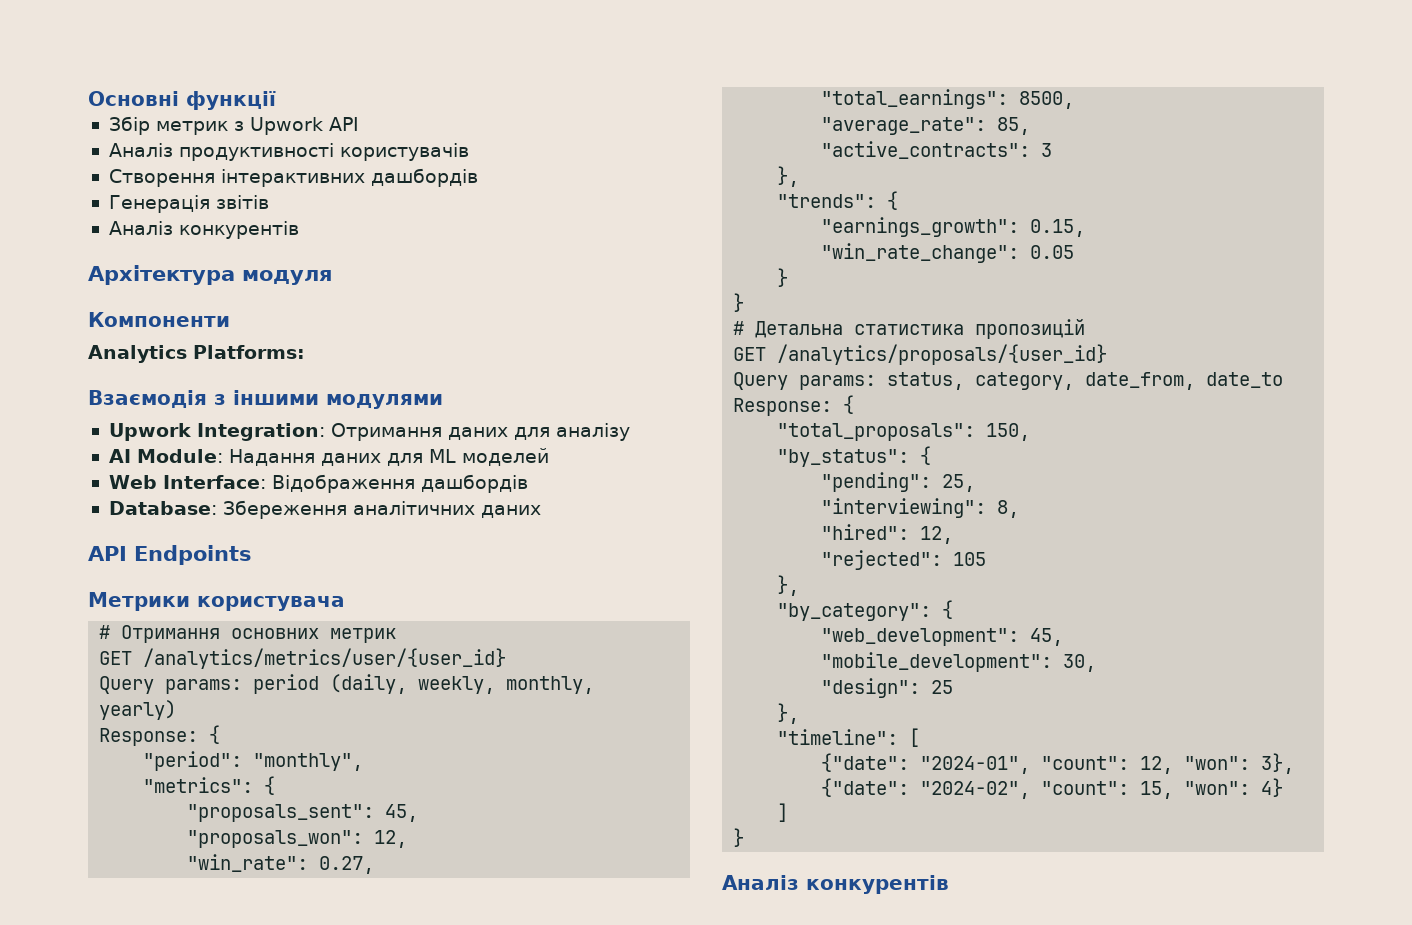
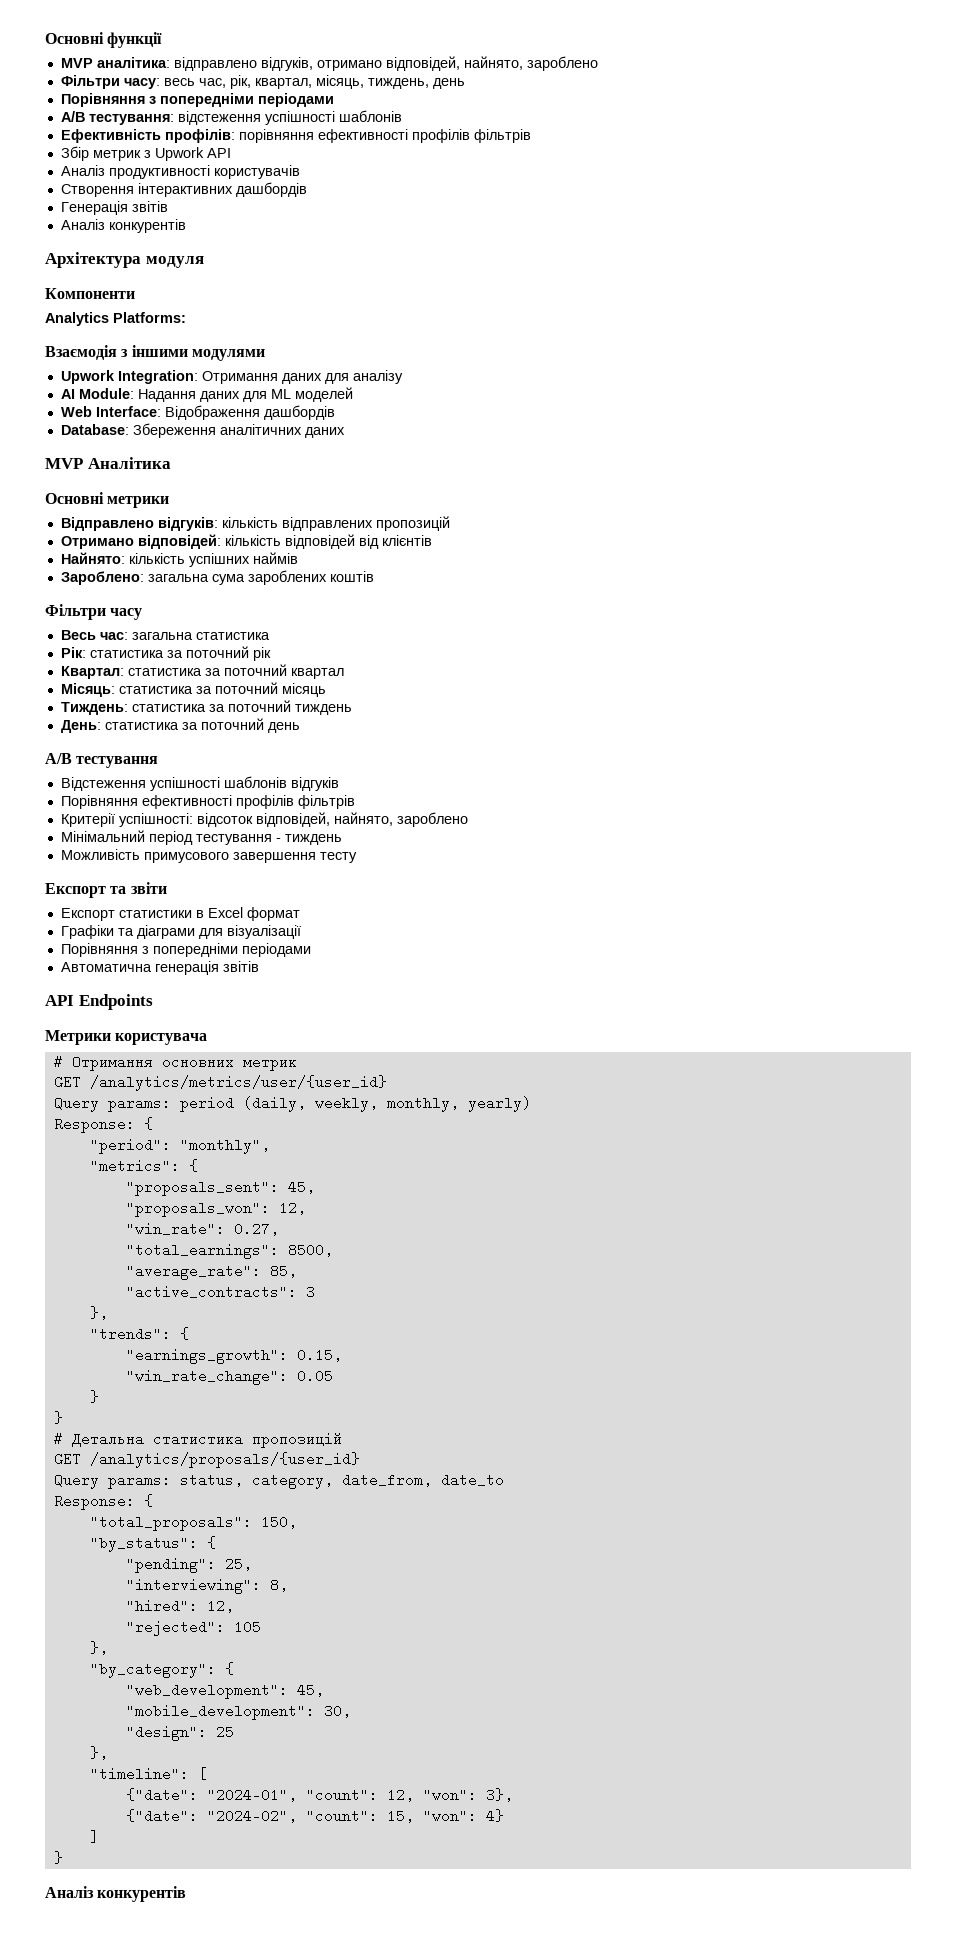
+ MVP аналітика: відправлено відгуків, отримано відповідей, найнято, зароблено
+ Фільтри часу: весь час, рік, квартал, місяць, тиждень, день
+ Порівняння з попередніми періодами
+ A/B тестування: відстеження успішності шаблонів
+ Ефективність профілів: порівняння ефективності профілів фільтрів
+ MVP Аналітика
+ Основні метрики
+ Відправлено відгуків: кількість відправлених пропозицій
+ Отримано відповідей: кількість відповідей від клієнтів
+ Найнято: кількість успішних наймів
+ Зароблено: загальна сума зароблених коштів
+ Фільтри часу
+ Весь час: загальна статистика
+ Рік: статистика за поточний рік
+ Квартал: статистика за поточний квартал
+ Місяць: статистика за поточний місяць
+ Тиждень: статистика за поточний тиждень
+ День: статистика за поточний день
+ A/B тестування
+ Відстеження успішності шаблонів відгуків
+ Порівняння ефективності профілів фільтрів
+ Критерії успішності: відсоток відповідей, найнято, зароблено
+ Мінімальний період тестування - тиждень
+ Можливість примусового завершення тесту
+ Експорт та звіти
+ Експорт статистики в Excel формат
+ Графіки та діаграми для візуалізації
+ Порівняння з попередніми періодами
+ Автоматична генерація звітів

